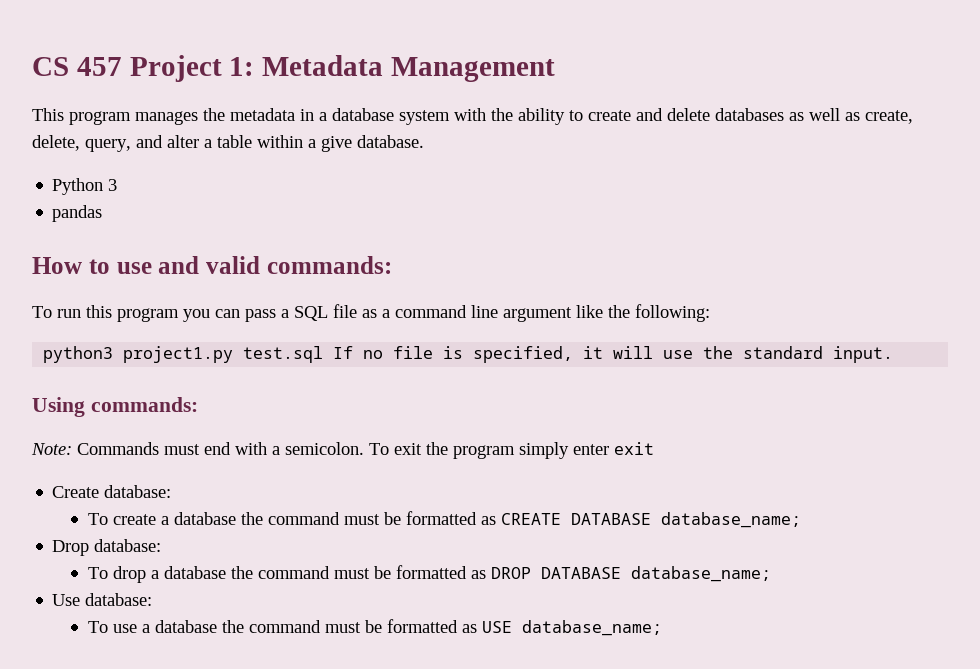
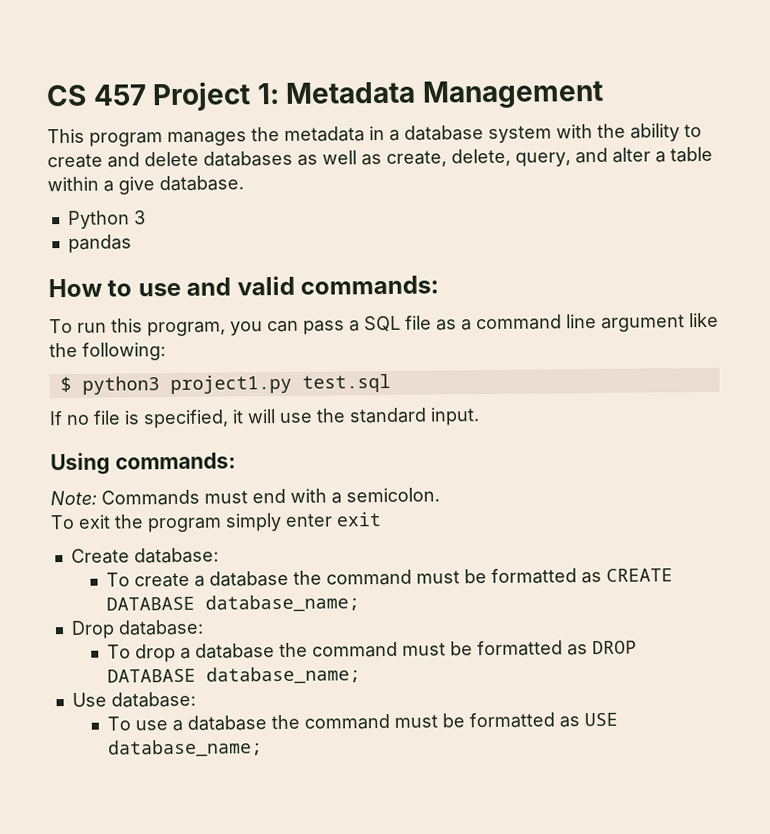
- To run this program you can pass a SQL file as a command line argument like the following:
+ To run this program, you can pass a SQL file as a command line argument like the following:
- python3 project1.py test.sql If no file is specified, it will use the standard input.
+ $ python3 project1.py test.sql
+ If no file is specified, it will use the standard input.
- Note: Commands must end with a semicolon. To exit the program simply enter exit
+ Note: Commands must end with a semicolon.
+ To exit the program simply enter exit

